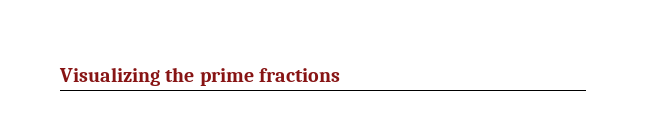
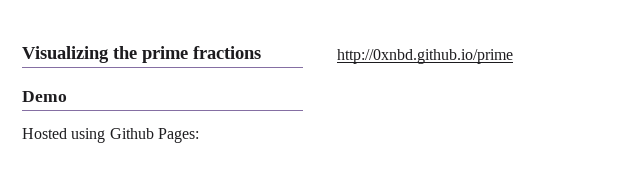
+ Demo
+ Hosted using Github Pages: http://0xnbd.github.io/prime

